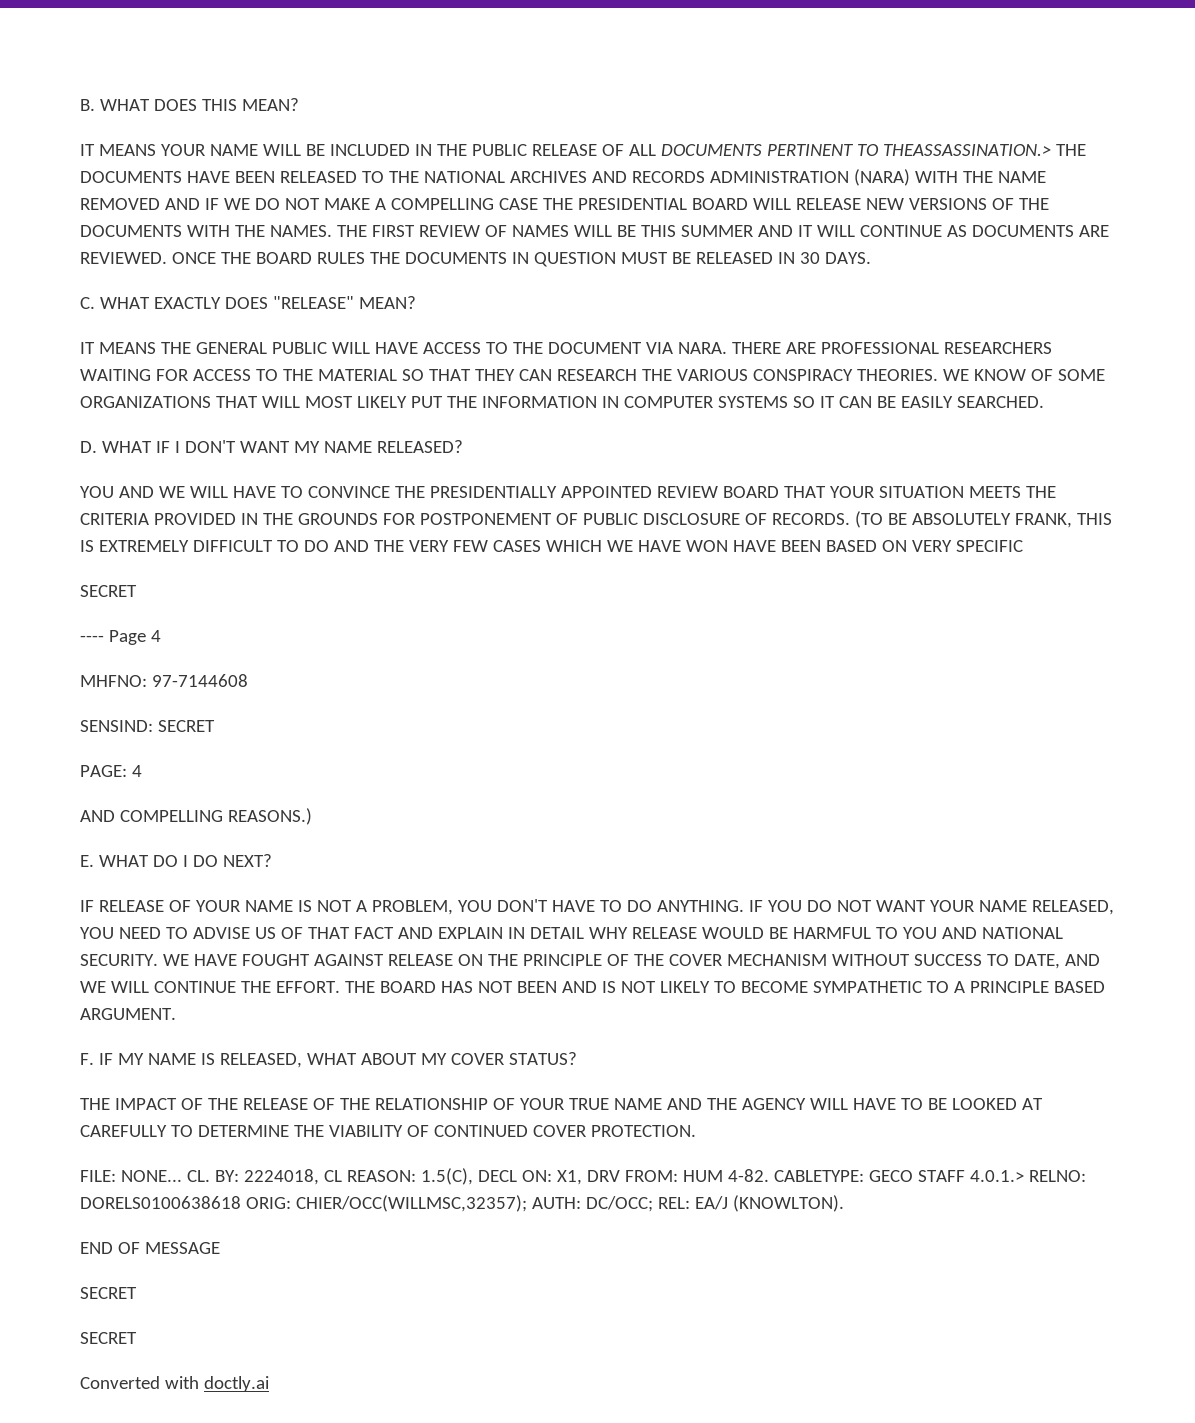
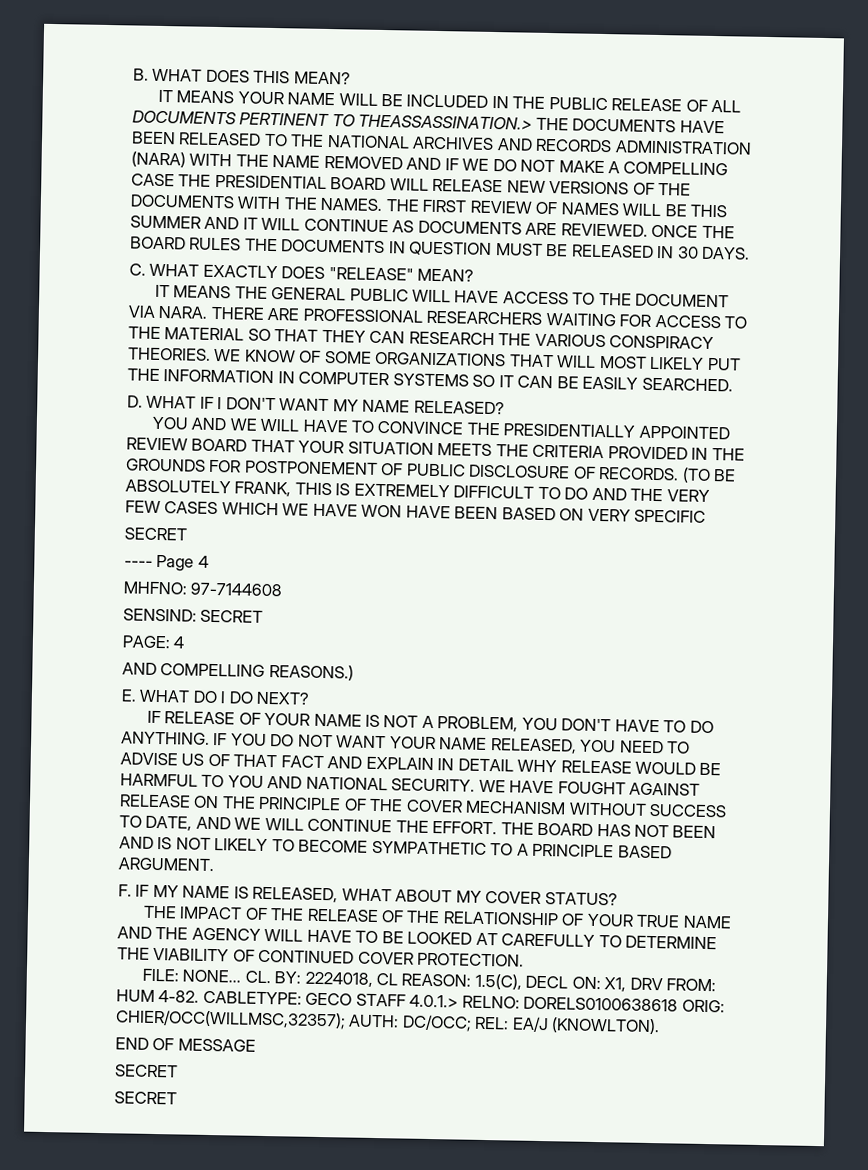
- Converted with doctly.ai

